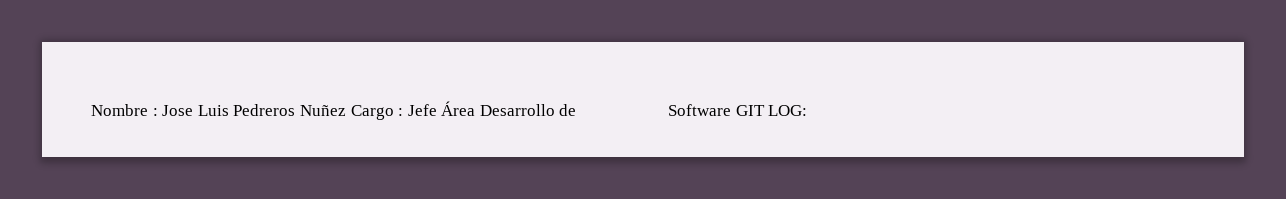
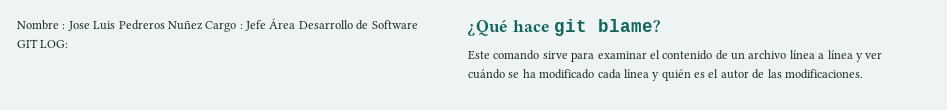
+ ¿Qué hace git blame?
+ Este comando sirve para examinar el contenido de un archivo línea a línea y ver cuándo se ha modificado cada línea y quién es el autor de las modificaciones.

